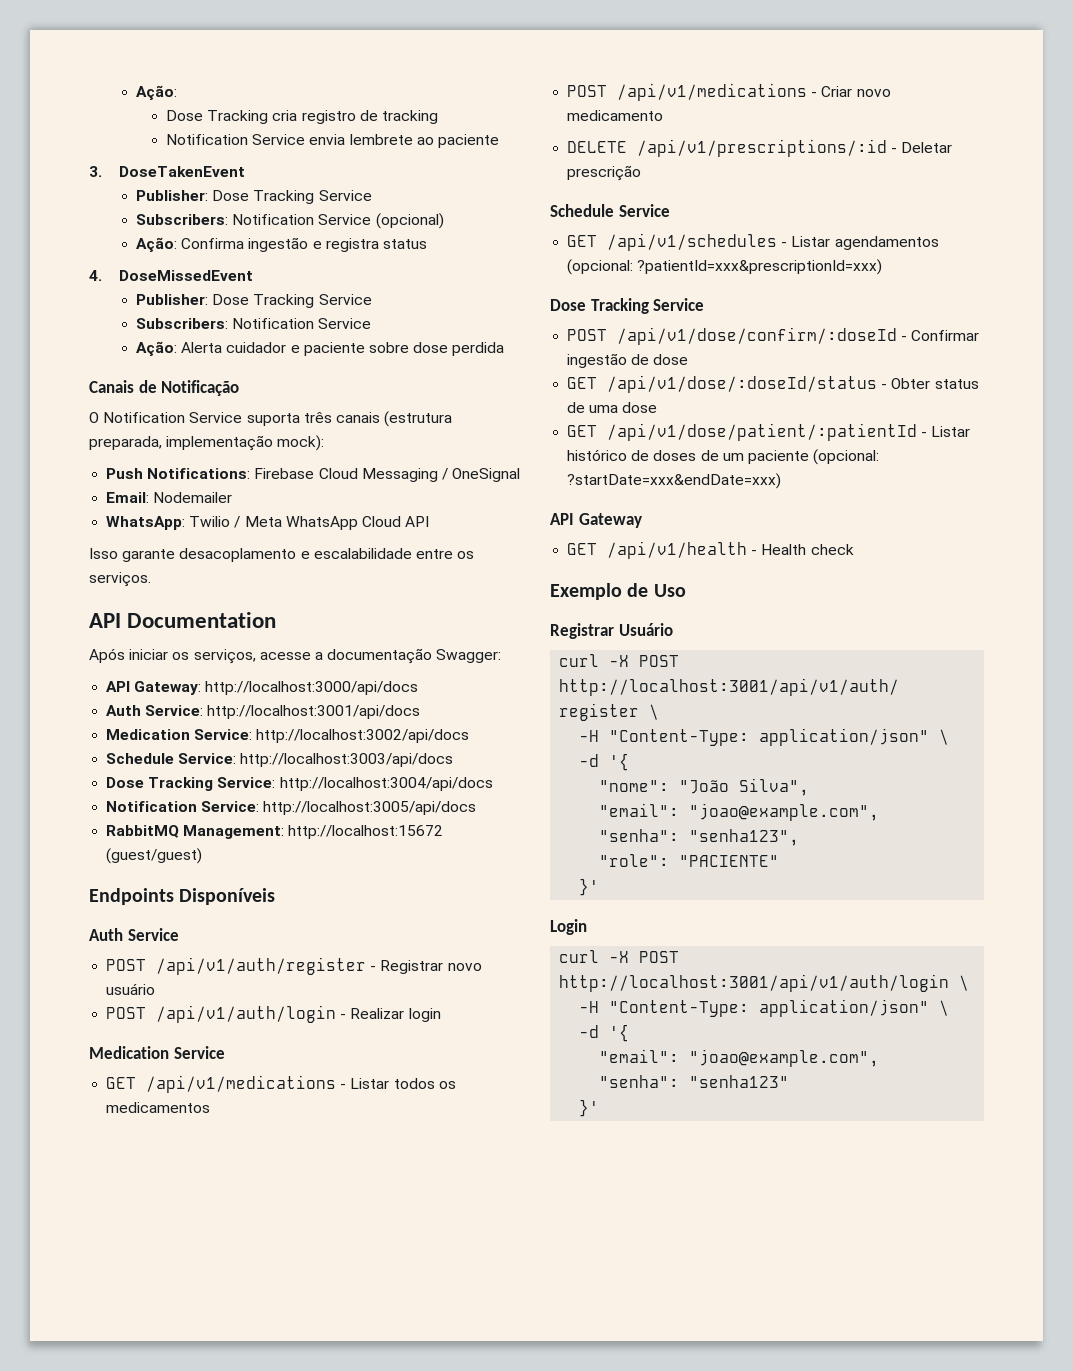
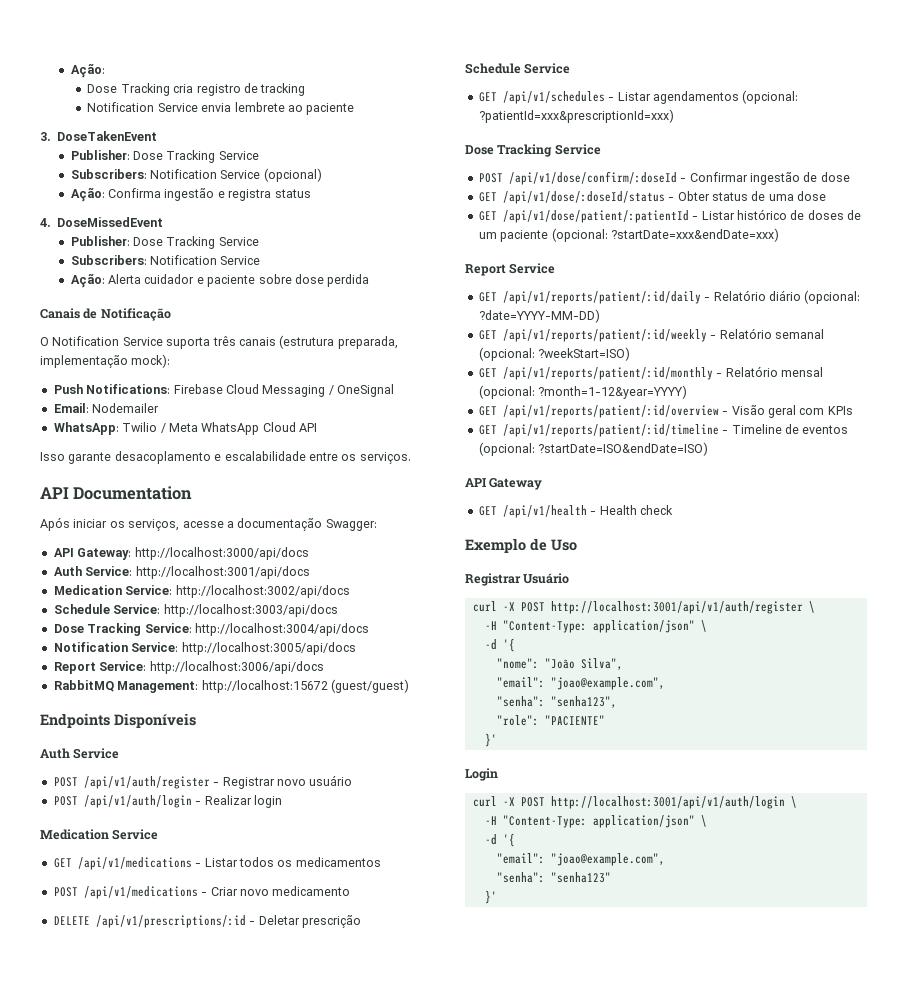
+ Report Service: http://localhost:3006/api/docs
+ Report Service
+ GET /api/v1/reports/patient/:id/daily - Relatório diário (opcional: ?date=YYYY-MM-DD)
+ GET /api/v1/reports/patient/:id/weekly - Relatório semanal (opcional: ?weekStart=ISO)
+ GET /api/v1/reports/patient/:id/monthly - Relatório mensal (opcional: ?month=1-12&year=YYYY)
+ GET /api/v1/reports/patient/:id/overview - Visão geral com KPIs
+ GET /api/v1/reports/patient/:id/timeline - Timeline de eventos (opcional: ?startDate=ISO&endDate=ISO)

